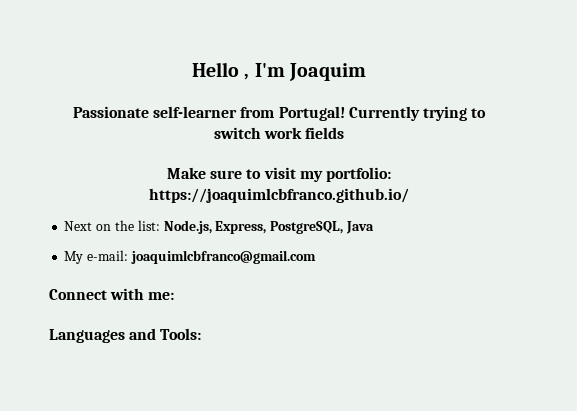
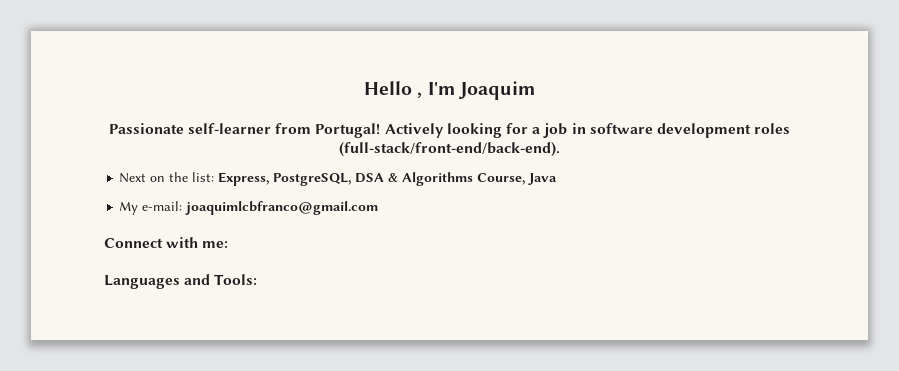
- Currently trying to switch work fields
- Make sure to visit my portfolio: https://joaquimlcbfranco.github.io/
+ Actively looking for a job in software development roles (full-stack/front-end/back-end).
- Next on the list: Node.js, Express, PostgreSQL, Java
+ Next on the list: Express, PostgreSQL, DSA & Algorithms Course, Java

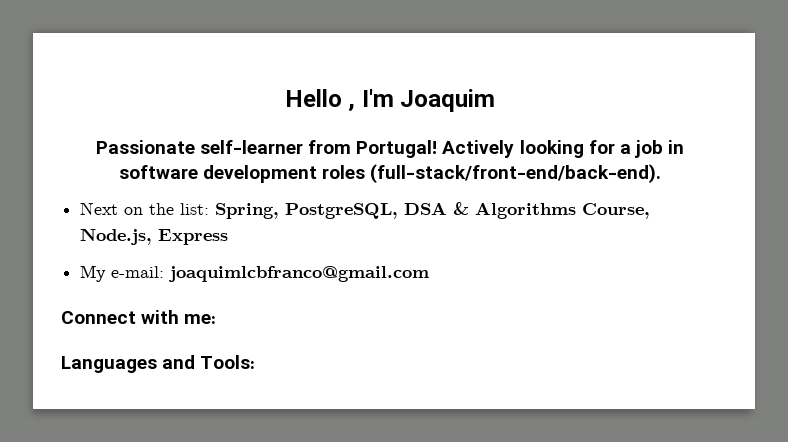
- Next on the list: Express, PostgreSQL, DSA & Algorithms Course, Java
+ Next on the list: Spring, PostgreSQL, DSA & Algorithms Course, Node.js, Express

